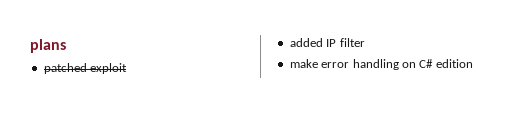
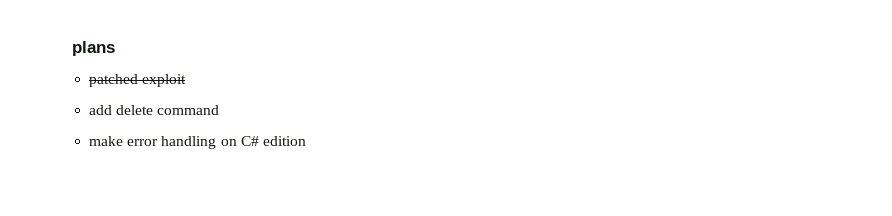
- added IP filter
+ add delete command

